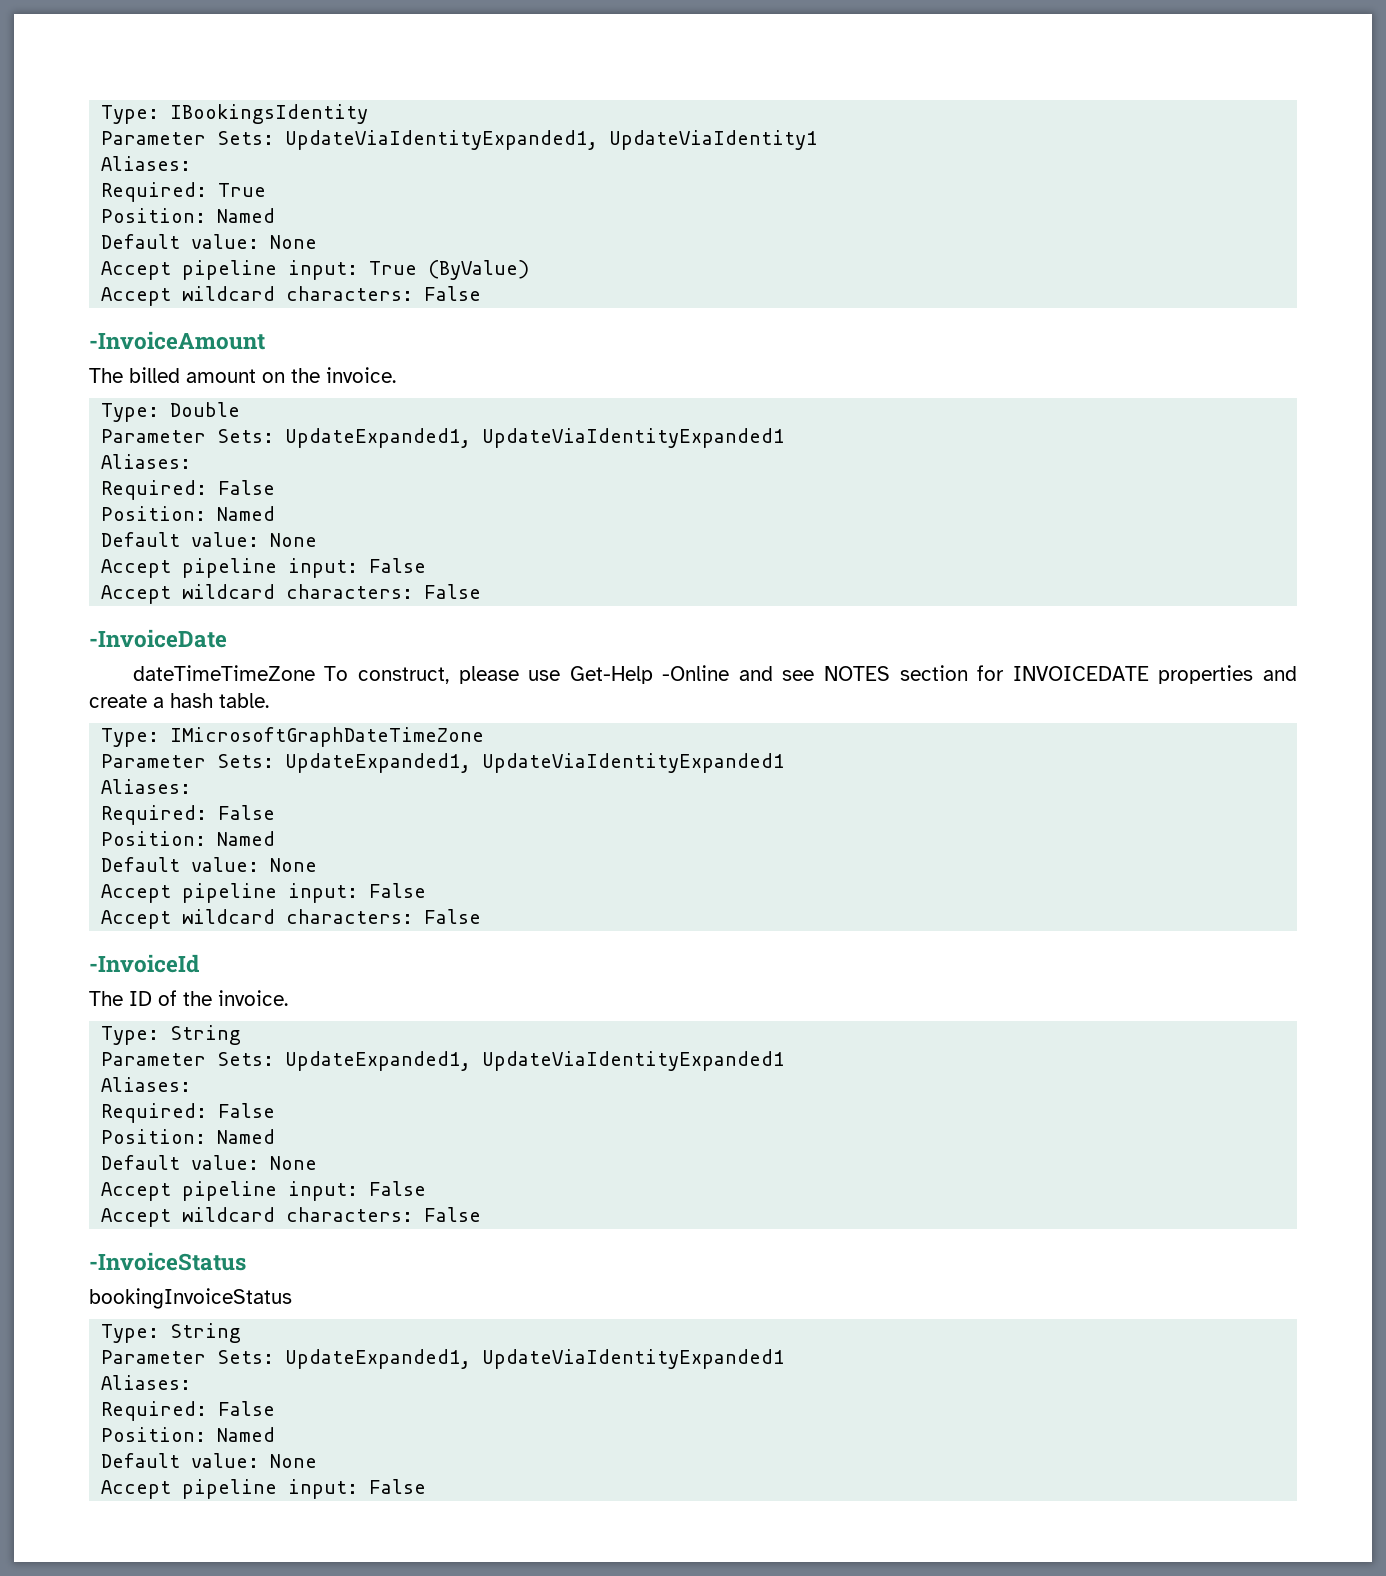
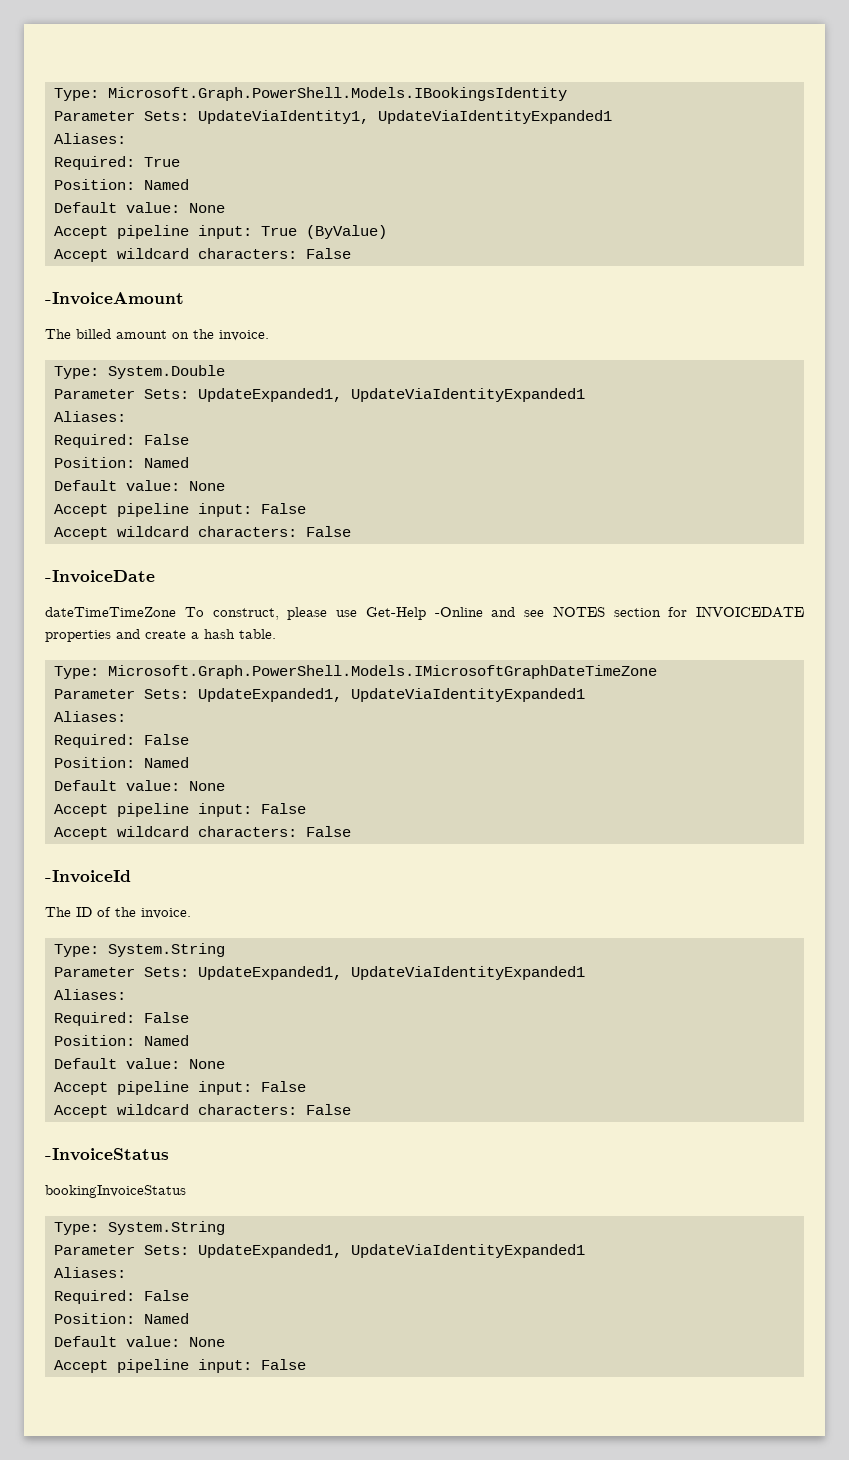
- Type: IBookingsIdentity
- Parameter Sets: UpdateViaIdentityExpanded1, UpdateViaIdentity1
+ Type: Microsoft.Graph.PowerShell.Models.IBookingsIdentity
+ Parameter Sets: UpdateViaIdentity1, UpdateViaIdentityExpanded1
- Type: Double
+ Type: System.Double
- Type: IMicrosoftGraphDateTimeZone
+ Type: Microsoft.Graph.PowerShell.Models.IMicrosoftGraphDateTimeZone
  The ID of the invoice.
- Type: String
+ Type: System.String
  bookingInvoiceStatus
- Type: String
+ Type: System.String

